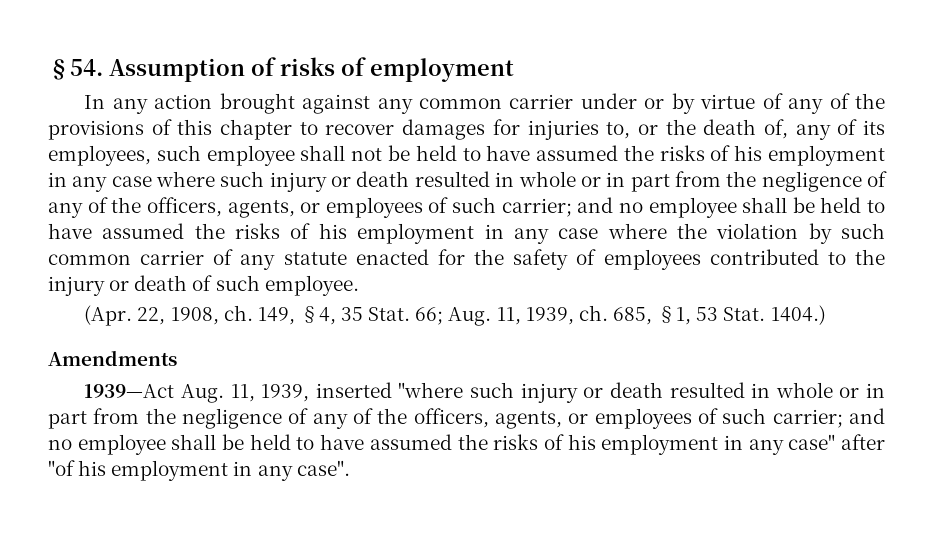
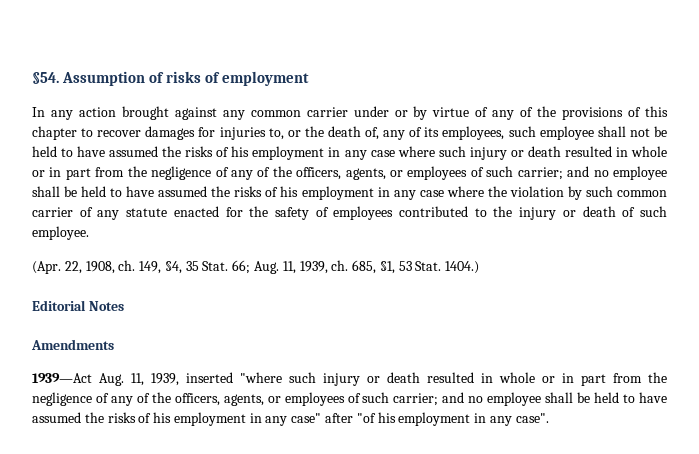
+ Editorial Notes

